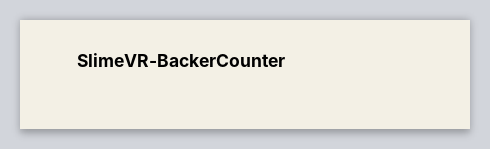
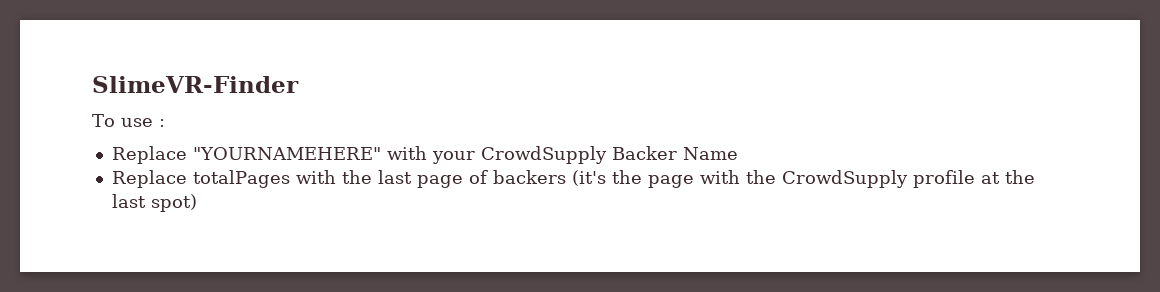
- SlimeVR-BackerCounter
+ SlimeVR-Finder
+ To use :
+ Replace "YOURNAMEHERE" with your CrowdSupply Backer Name
+ Replace totalPages with the last page of backers (it's the page with the CrowdSupply profile at the last spot)

